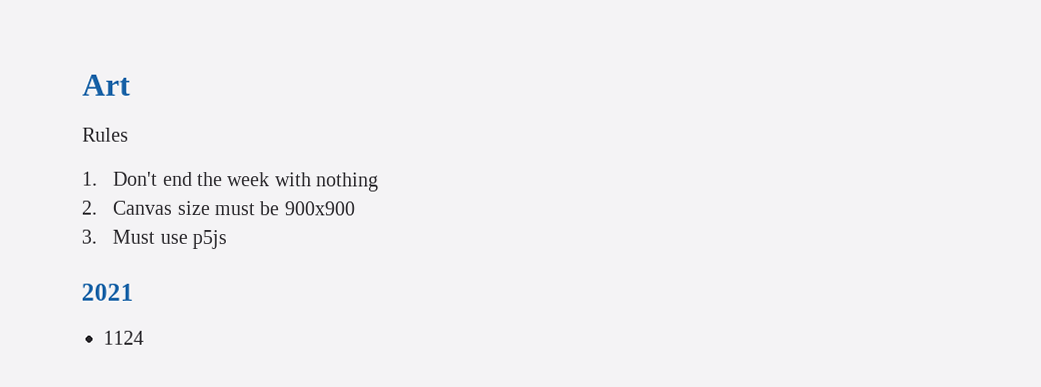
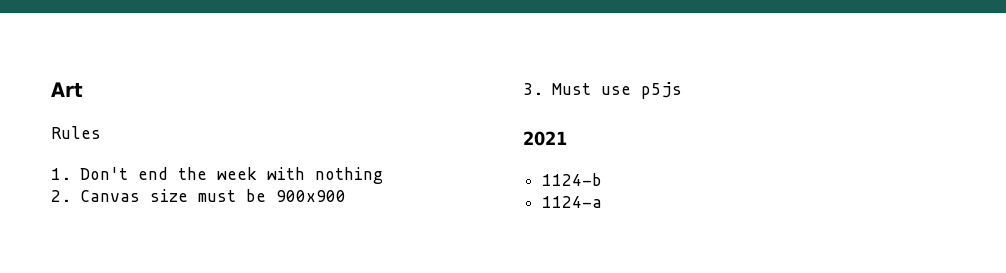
- 1124
+ 1124-b
+ 1124-a

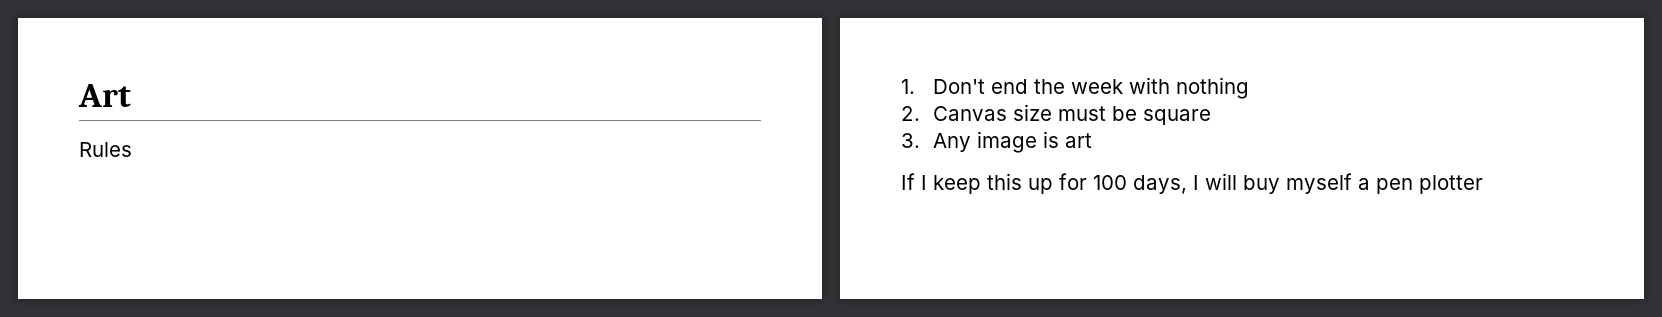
- 2. Canvas size must be 900x900
+ 2. Canvas size must be square
- 3. Must use p5js
- 2021
- 1124-b
- 1124-a
+ 3. Any image is art
+ If I keep this up for 100 days, I will buy myself a pen plotter

